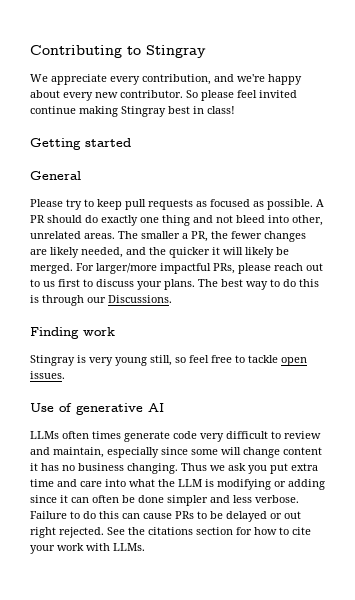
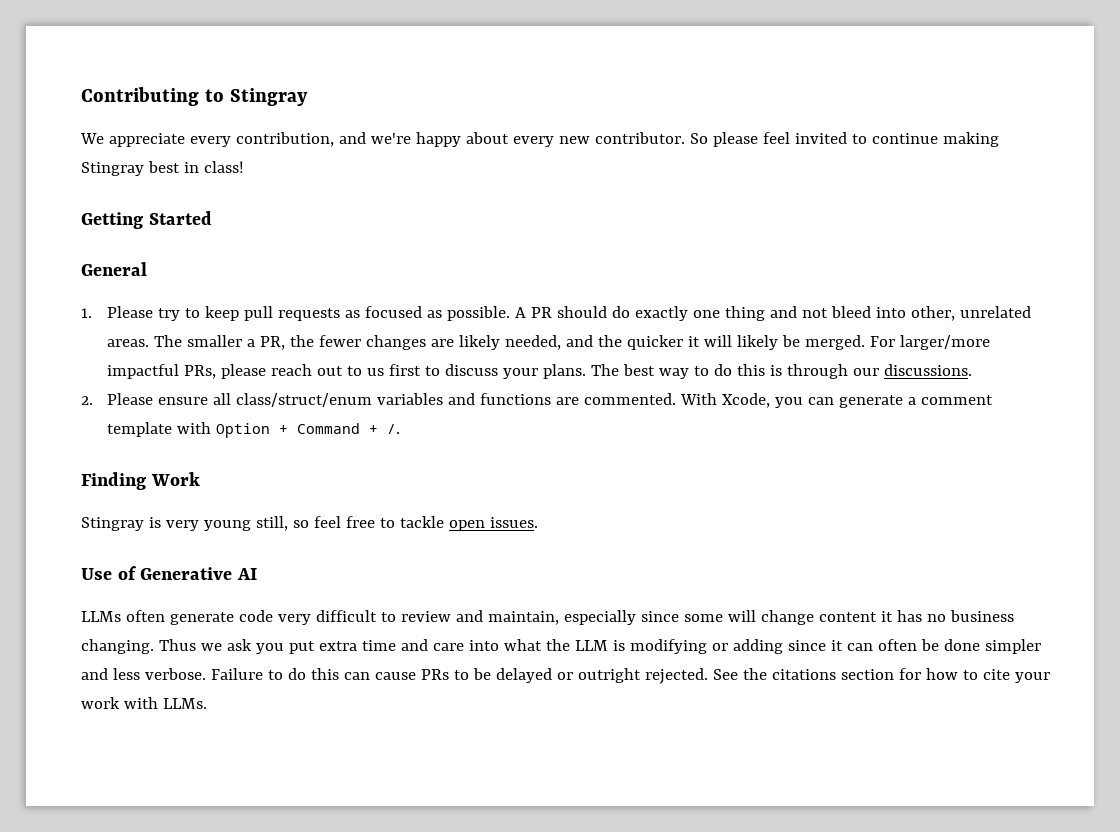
- So please feel invited continue making Stingray best in class!
+ So please feel invited to continue making Stingray best in class!
- Getting started
+ Getting Started
- Please try to keep pull requests as focused as possible.
+ 1. Please try to keep pull requests as focused as possible.
- The best way to do this is through our Discussions.
+ The best way to do this is through our discussions.
+ 2. Please ensure all class/struct/enum variables and functions are commented. With Xcode, you can generate a comment template with Option + Command + /.
- Finding work
+ Finding Work
- Use of generative AI
+ Use of Generative AI
- LLMs often times generate code very difficult to review and maintain, especially since some will change content it has no business changing.
+ LLMs often generate code very difficult to review and maintain, especially since some will change content it has no business changing.
- Failure to do this can cause PRs to be delayed or out right rejected.
+ Failure to do this can cause PRs to be delayed or outright rejected.

